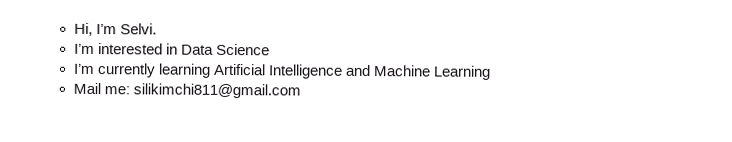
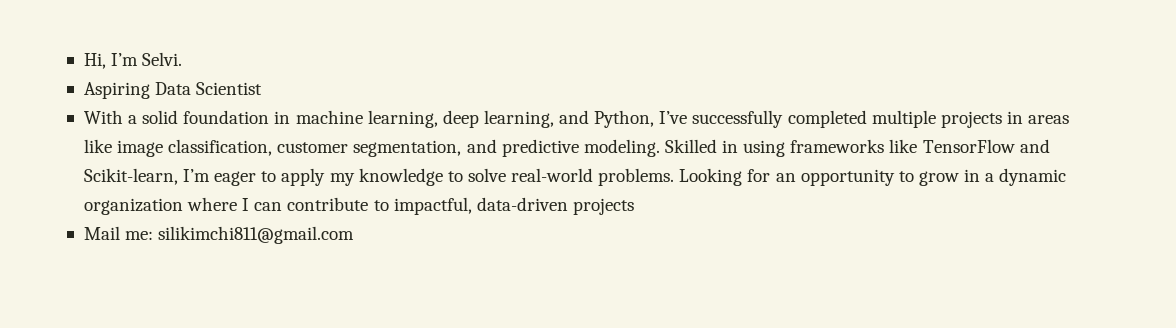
- I’m interested in Data Science
- I’m currently learning Artificial Intelligence and Machine Learning
+ Aspiring Data Scientist
+ With a solid foundation in machine learning, deep learning, and Python, I’ve successfully completed multiple projects in areas like image classification, customer segmentation, and predictive modeling. Skilled in using frameworks like TensorFlow and Scikit-learn, I’m eager to apply my knowledge to solve real-world problems. Looking for an opportunity to grow in a dynamic organization where I can contribute to impactful, data-driven projects

